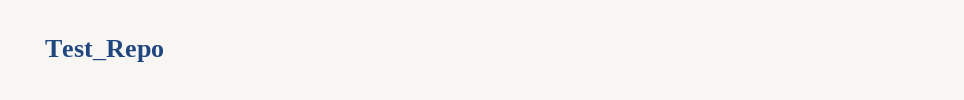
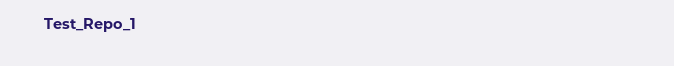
- Test_Repo
+ Test_Repo_1

